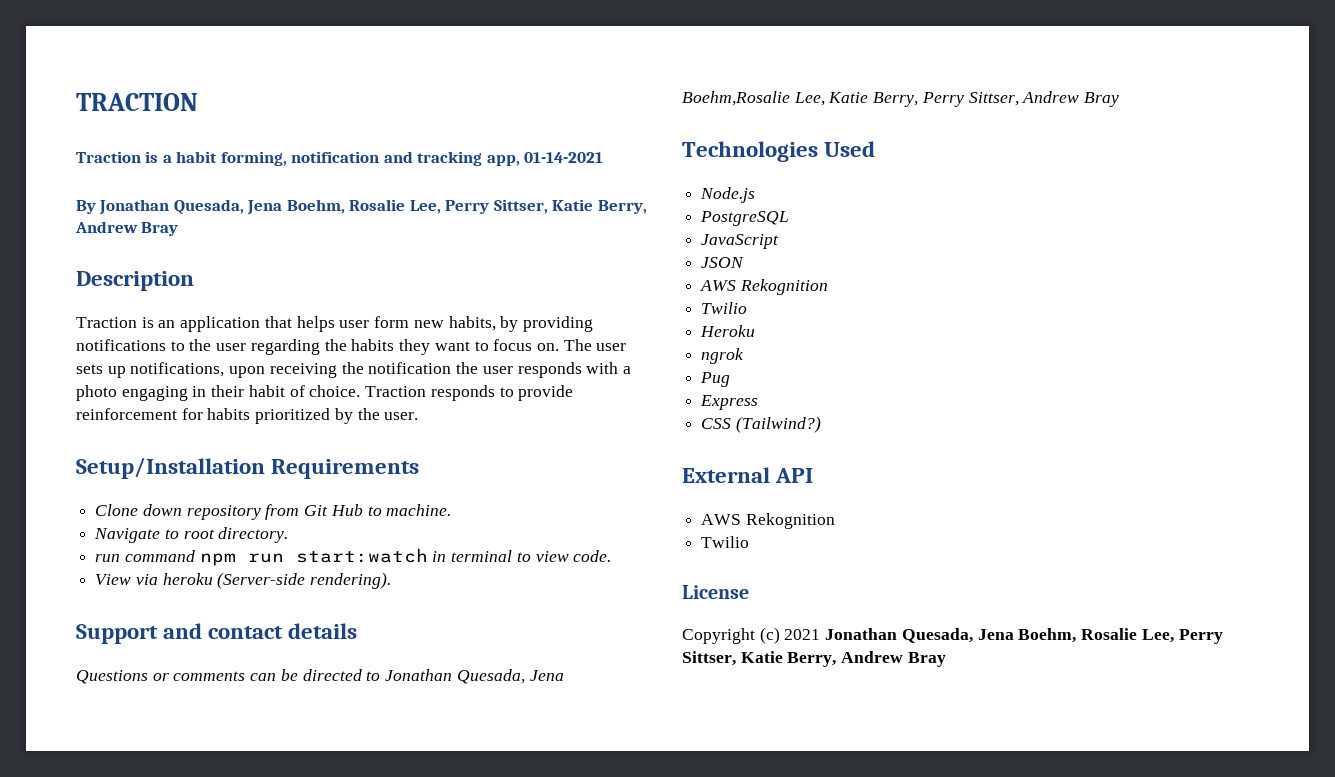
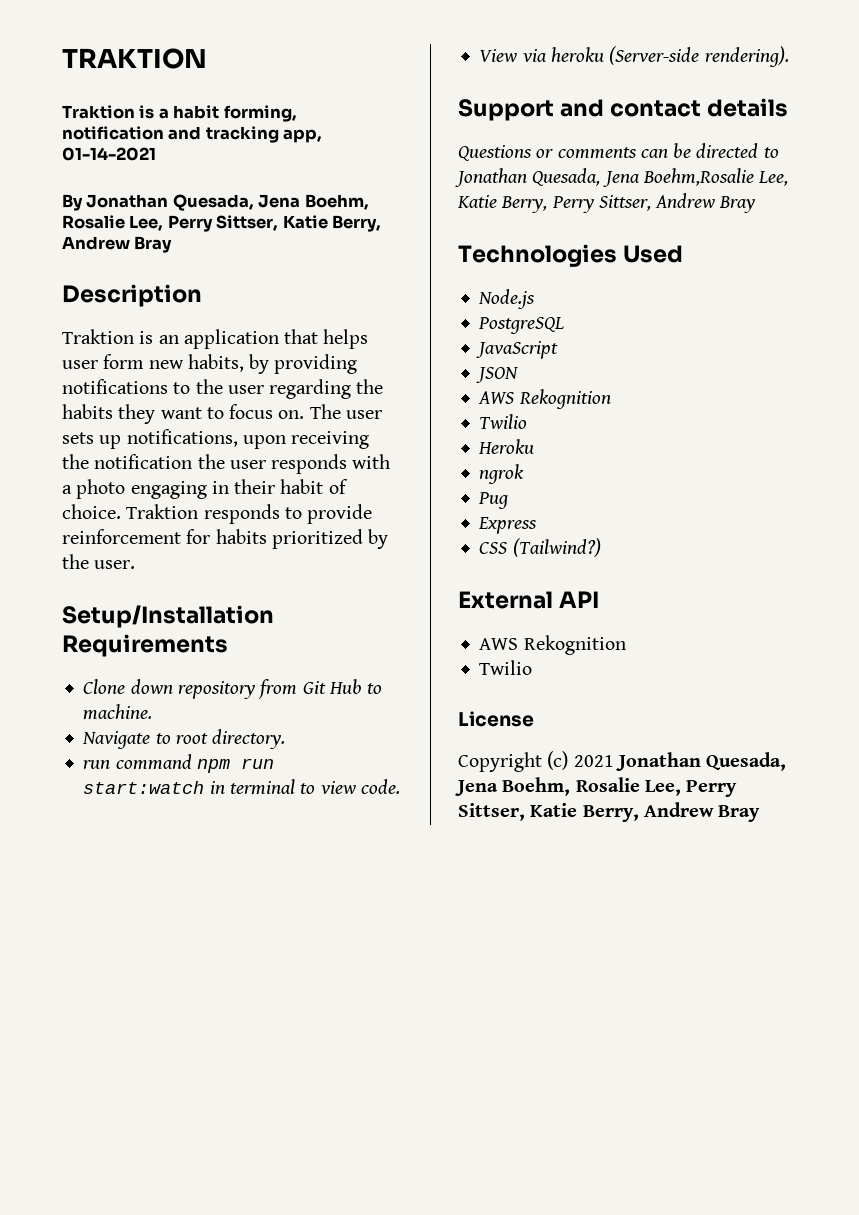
- TRACTION
- Traction is a habit forming, notification and tracking app, 01-14-2021
+ TRAKTION
+ Traktion is a habit forming, notification and tracking app, 01-14-2021
- Traction is an application that helps user form new habits, by providing notifications to the user regarding the habits they want to focus on.
+ Traktion is an application that helps user form new habits, by providing notifications to the user regarding the habits they want to focus on.
- Traction responds to provide reinforcement for habits prioritized by the user.
+ Traktion responds to provide reinforcement for habits prioritized by the user.

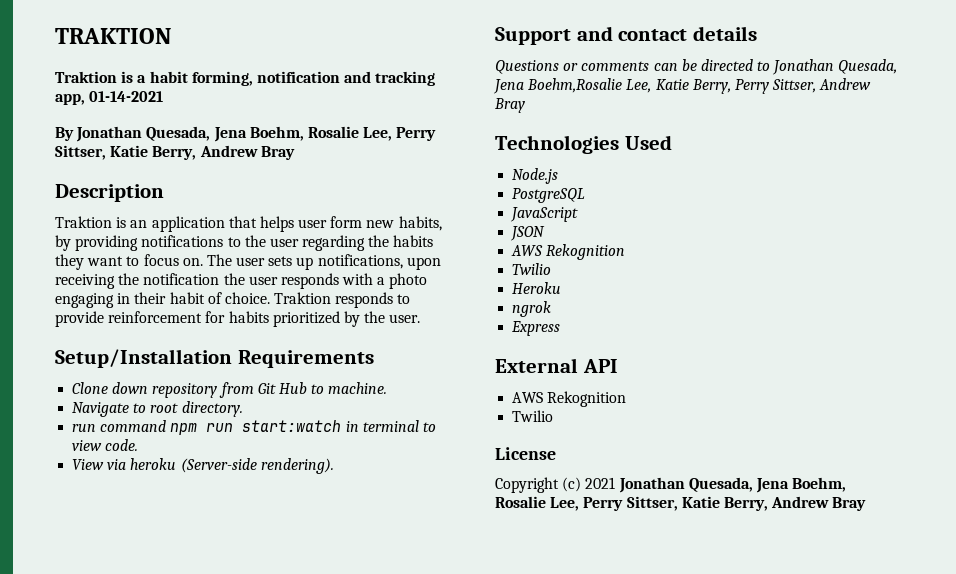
- Pug
- CSS (Tailwind?)

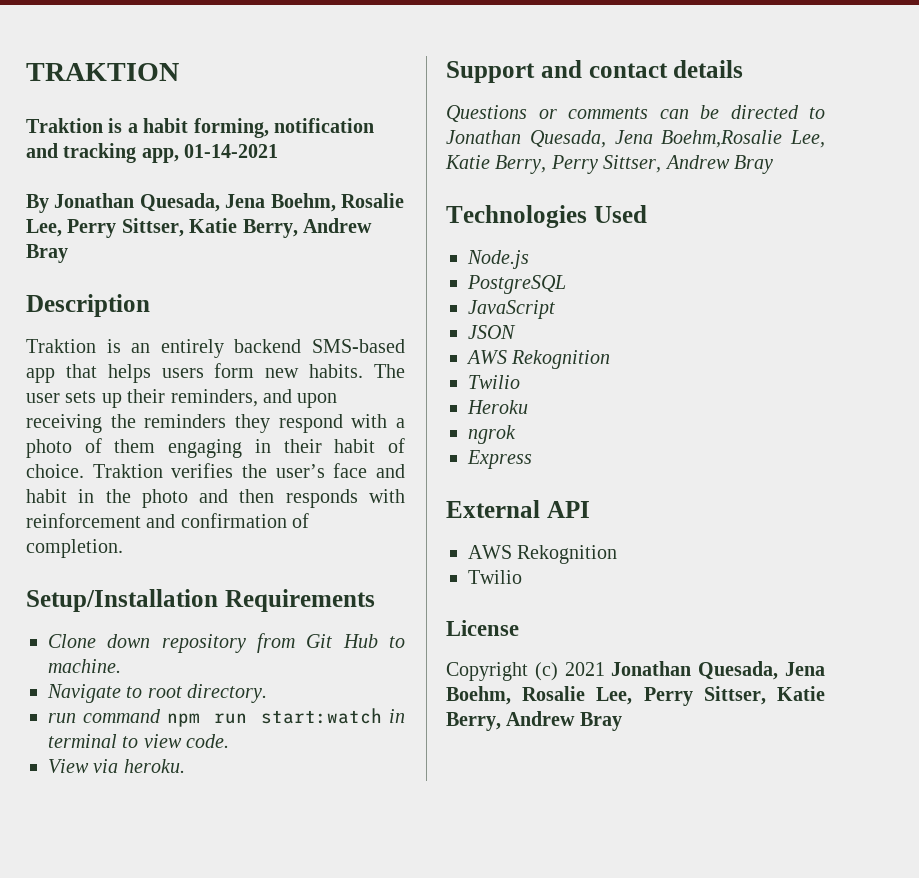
- Traktion is an application that helps user form new habits, by providing notifications to the user regarding the habits they want to focus on. The user sets up notifications, upon receiving the notification the user responds with a photo engaging in their habit of choice.
+ Traktion is an entirely backend SMS-based app that helps users form new habits. The user sets up their reminders, and upon receiving the reminders they respond with a photo of them engaging in their habit of choice.
- Traktion responds to provide reinforcement for habits prioritized by the user.
+ Traktion verifies the user’s face and habit in the photo and then responds with reinforcement and confirmation of completion.
- View via heroku (Server-side rendering).
+ View via heroku.

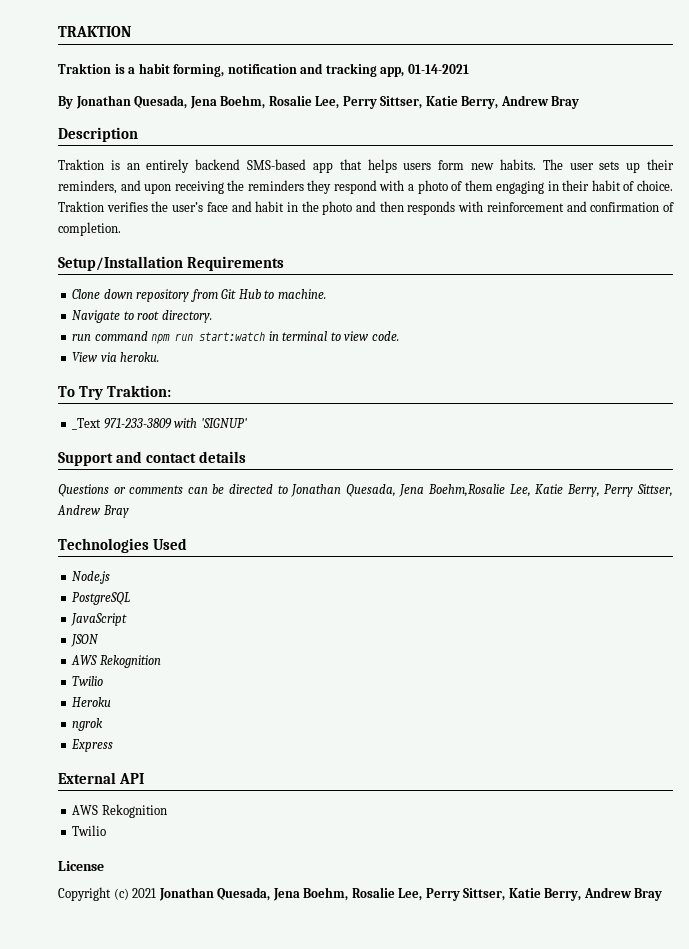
+ To Try Traktion:
+ _Text 971-233-3809 with 'SIGNUP'

